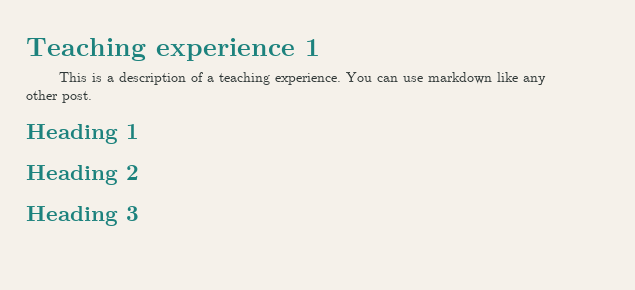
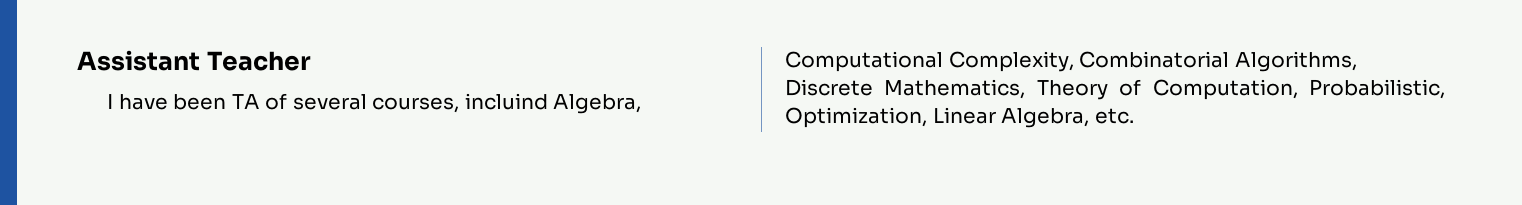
- Teaching experience 1
- This is a description of a teaching experience. You can use markdown like any other post.
- Heading 1
- Heading 2
- Heading 3
+ Assistant Teacher
+ I have been TA of several courses, incluind Algebra, Computational Complexity, Combinatorial Algorithms, Discrete Mathematics, Theory of Computation, Probabilistic, Optimization, Linear Algebra, etc.

